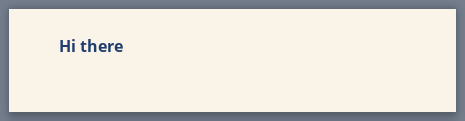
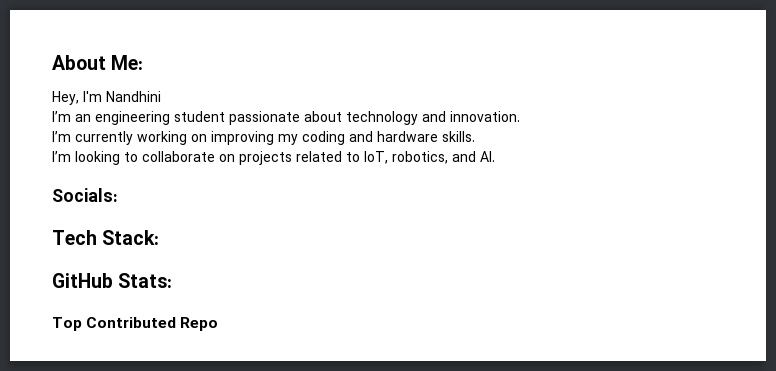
- Hi there
+ About Me:
+ Hey, I'm Nandhini
+ I’m an engineering student passionate about technology and innovation.
+ I’m currently working on improving my coding and hardware skills.
+ I’m looking to collaborate on projects related to IoT, robotics, and AI.
+ Socials:
+ Tech Stack:
+ GitHub Stats:
+ Top Contributed Repo

